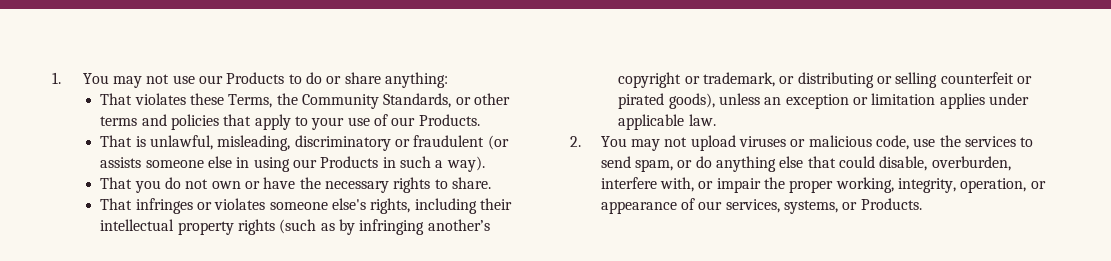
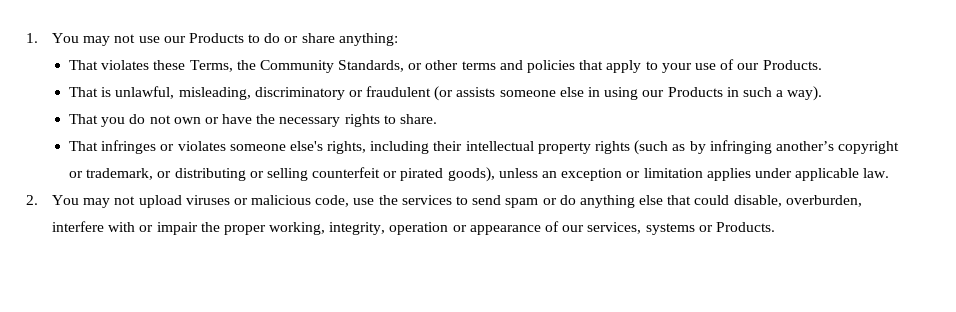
- 2. You may not upload viruses or malicious code, use the services to send spam, or do anything else that could disable, overburden, interfere with, or impair the proper working, integrity, operation, or appearance of our services, systems, or Products.
+ 2. You may not upload viruses or malicious code, use the services to send spam or do anything else that could disable, overburden, interfere with or impair the proper working, integrity, operation or appearance of our services, systems or Products.

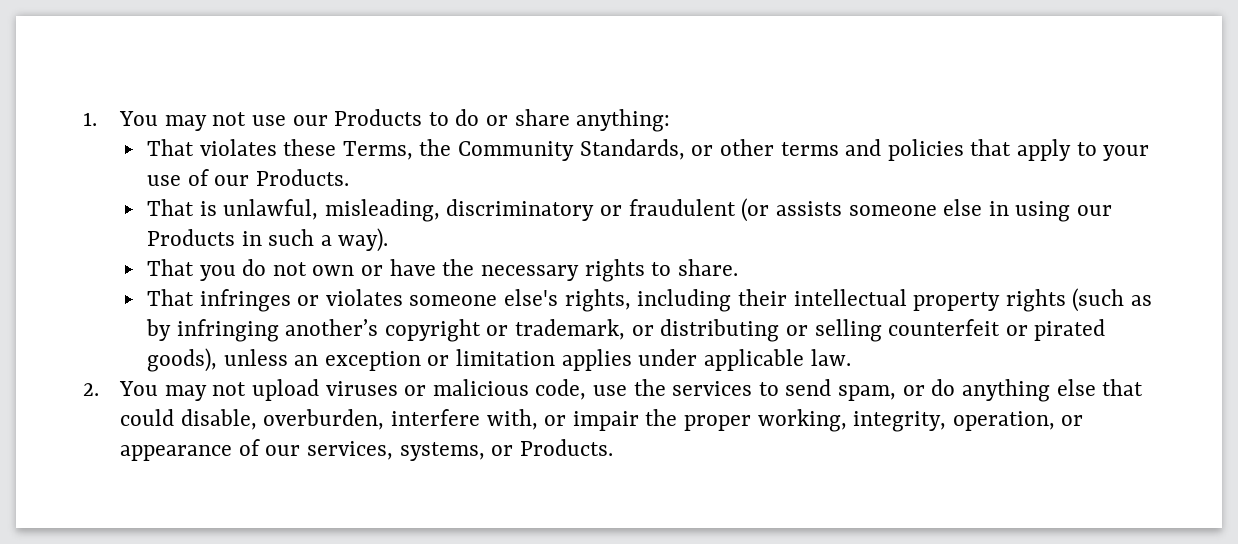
- 2. You may not upload viruses or malicious code, use the services to send spam or do anything else that could disable, overburden, interfere with or impair the proper working, integrity, operation or appearance of our services, systems or Products.
+ 2. You may not upload viruses or malicious code, use the services to send spam, or do anything else that could disable, overburden, interfere with, or impair the proper working, integrity, operation, or appearance of our services, systems, or Products.

